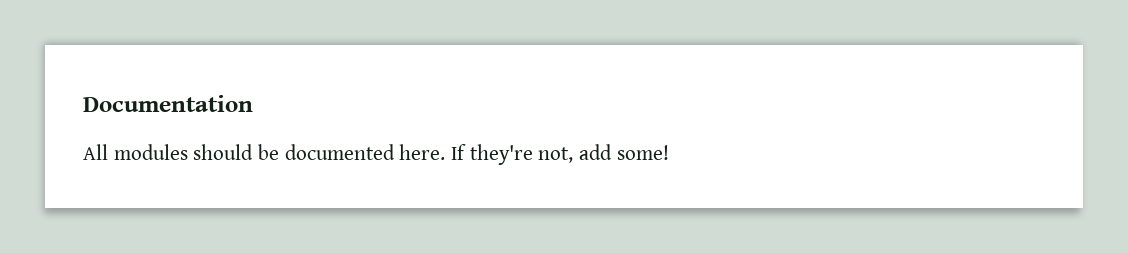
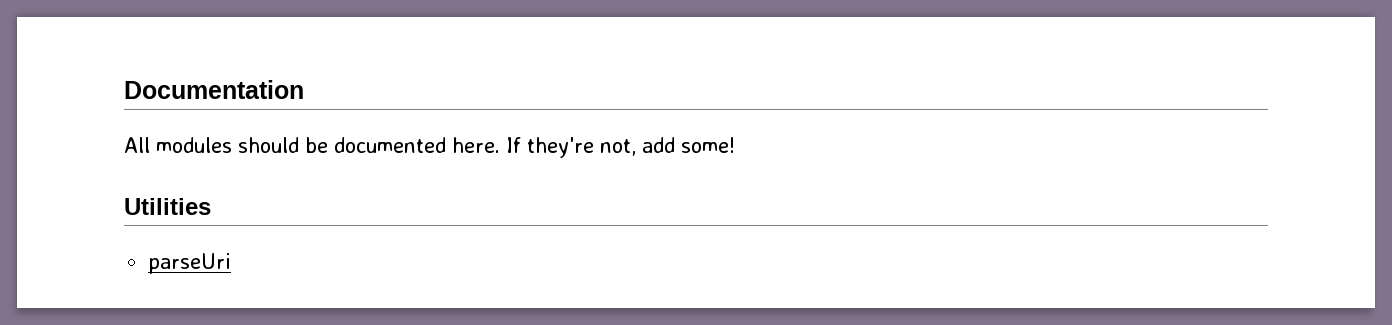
+ Utilities
+ parseUri

